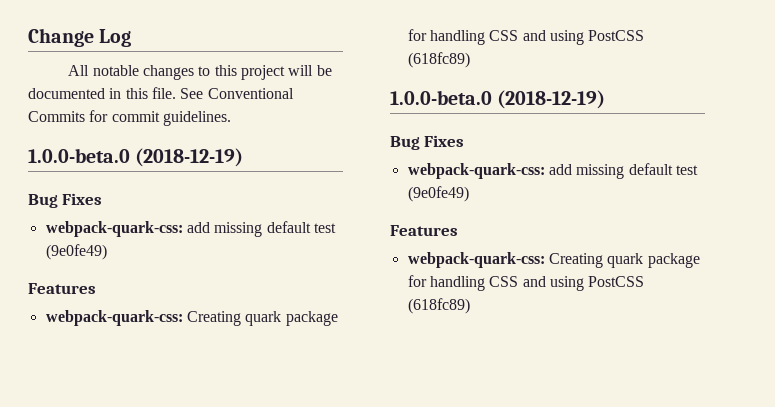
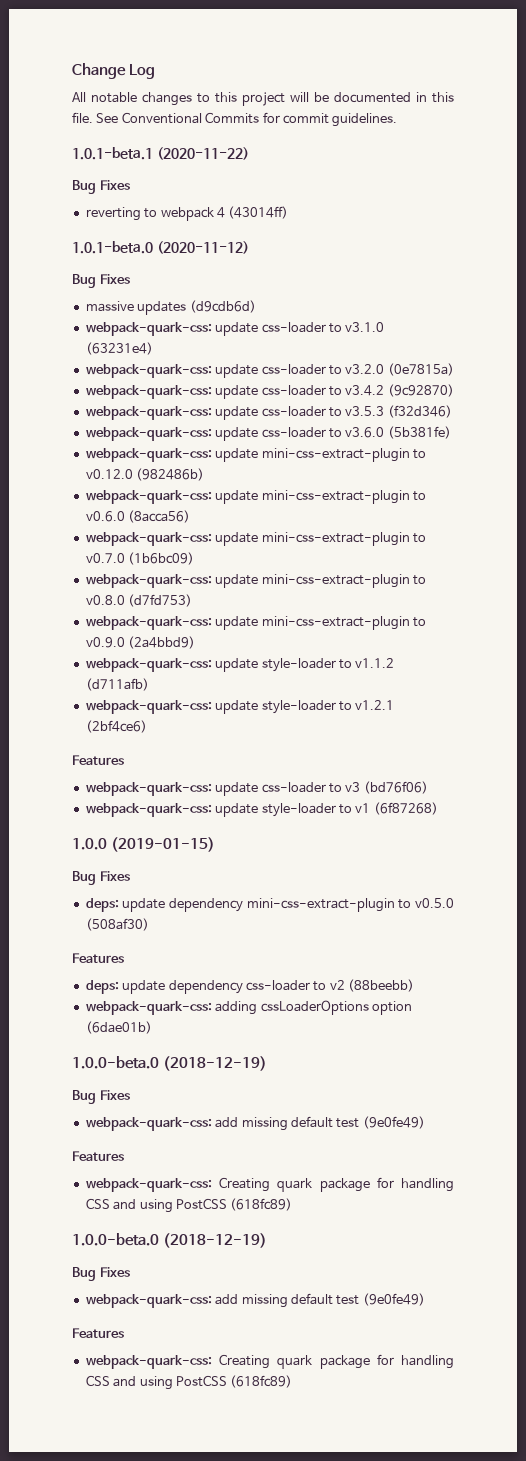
+ 1.0.1-beta.1 (2020-11-22)
+ Bug Fixes
+ reverting to webpack 4 (43014ff)
+ 1.0.1-beta.0 (2020-11-12)
+ Bug Fixes
+ massive updates (d9cdb6d)
+ webpack-quark-css: update css-loader to v3.1.0 (63231e4)
+ webpack-quark-css: update css-loader to v3.2.0 (0e7815a)
+ webpack-quark-css: update css-loader to v3.4.2 (9c92870)
+ webpack-quark-css: update css-loader to v3.5.3 (f32d346)
+ webpack-quark-css: update css-loader to v3.6.0 (5b381fe)
+ webpack-quark-css: update mini-css-extract-plugin to v0.12.0 (982486b)
+ webpack-quark-css: update mini-css-extract-plugin to v0.6.0 (8acca56)
+ webpack-quark-css: update mini-css-extract-plugin to v0.7.0 (1b6bc09)
+ webpack-quark-css: update mini-css-extract-plugin to v0.8.0 (d7fd753)
+ webpack-quark-css: update mini-css-extract-plugin to v0.9.0 (2a4bbd9)
+ webpack-quark-css: update style-loader to v1.1.2 (d711afb)
+ webpack-quark-css: update style-loader to v1.2.1 (2bf4ce6)
+ Features
+ webpack-quark-css: update css-loader to v3 (bd76f06)
+ webpack-quark-css: update style-loader to v1 (6f87268)
+ 1.0.0 (2019-01-15)
+ Bug Fixes
+ deps: update dependency mini-css-extract-plugin to v0.5.0 (508af30)
+ Features
+ deps: update dependency css-loader to v2 (88beebb)
+ webpack-quark-css: adding cssLoaderOptions option (6dae01b)

